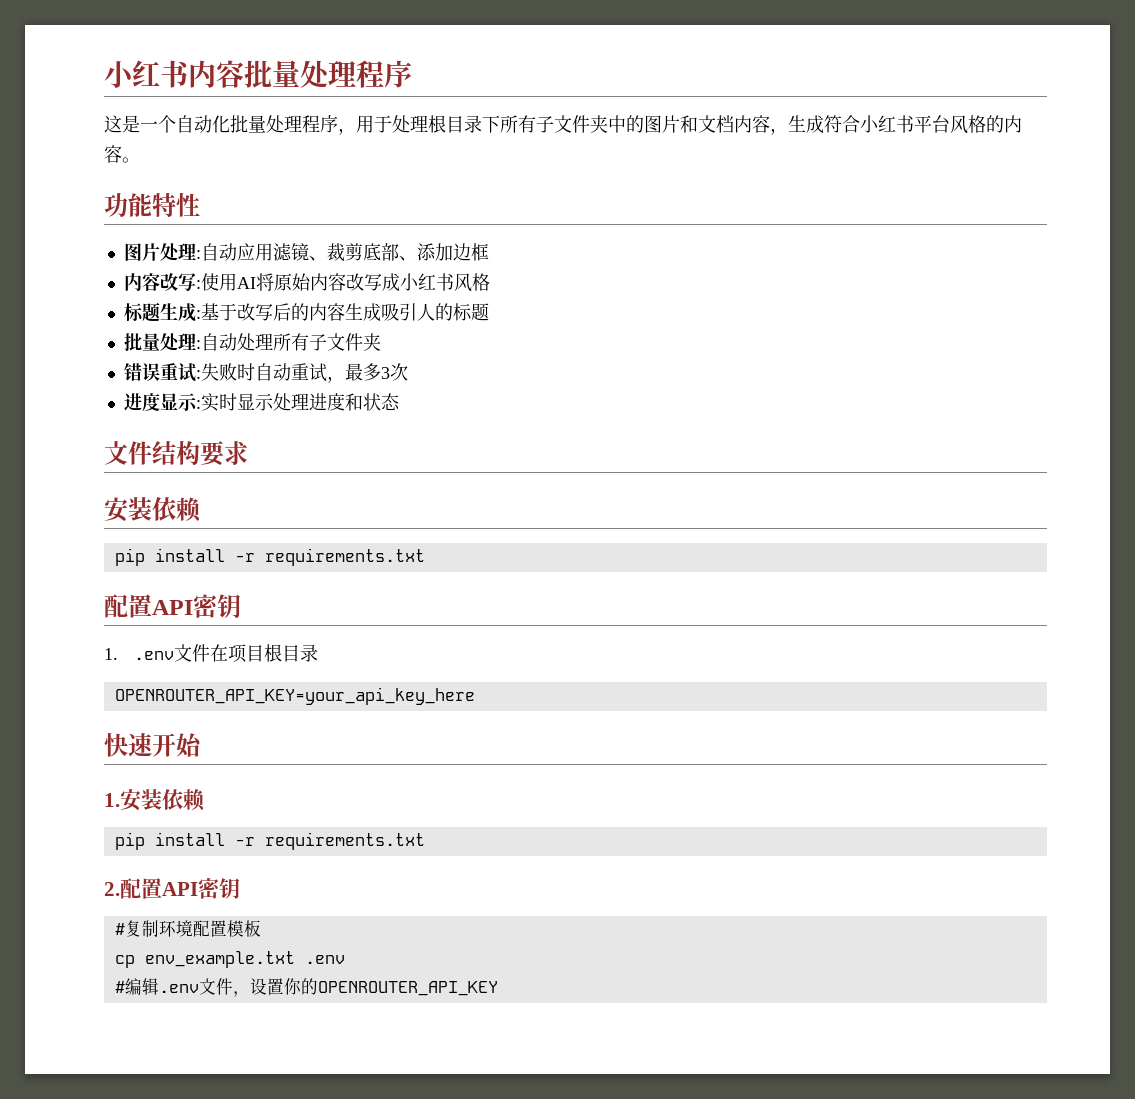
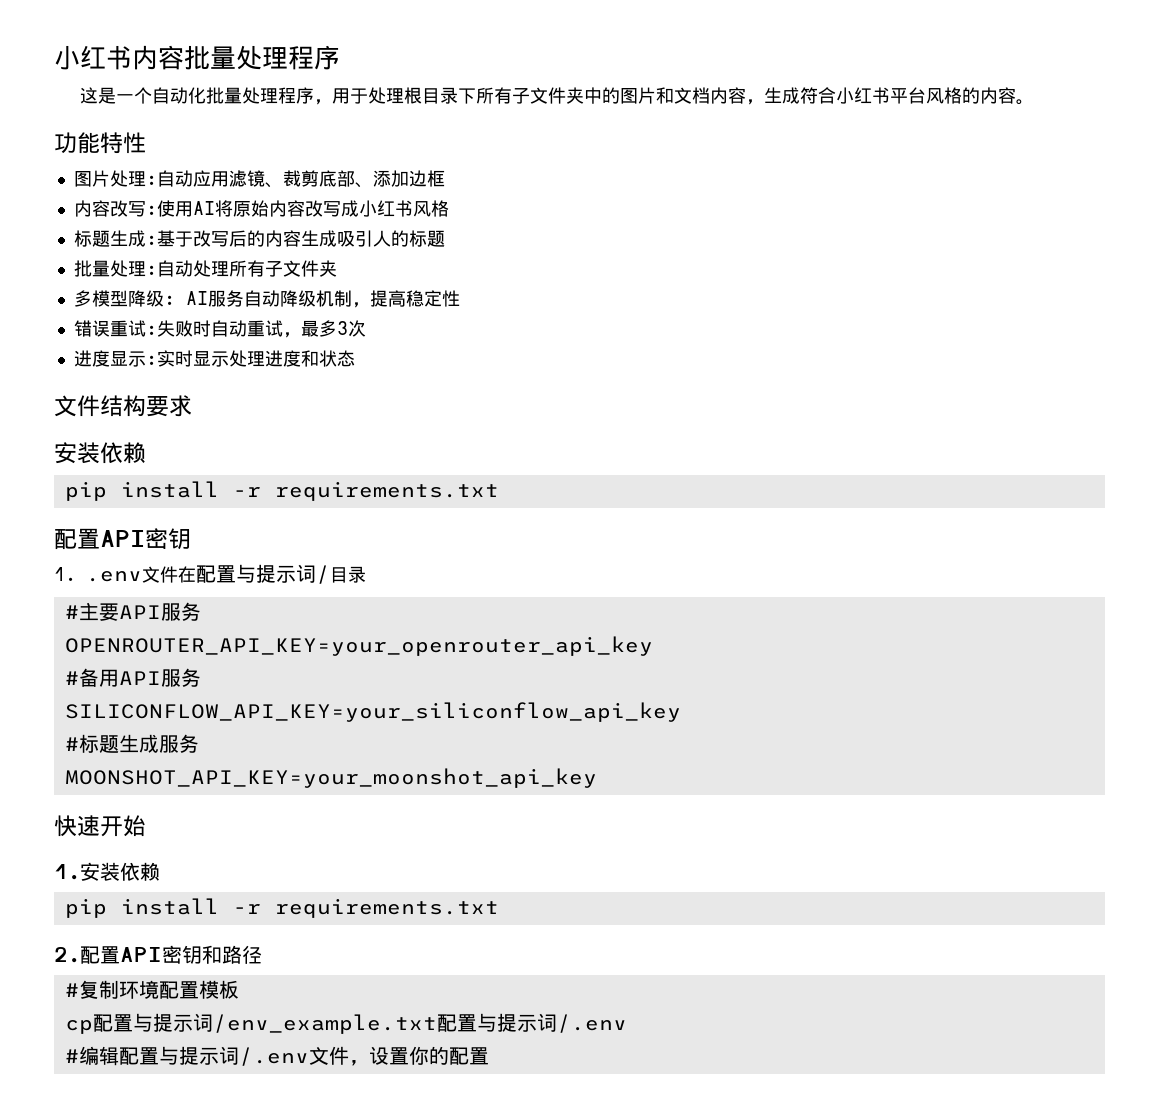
+ 多模型降级: AI服务自动降级机制，提高稳定性
- 1. .env文件在项目根目录
- OPENROUTER_API_KEY=your_api_key_here
+ 1. .env文件在配置与提示词/目录
+ #主要API服务
+ OPENROUTER_API_KEY=your_openrouter_api_key
+ #备用API服务
+ SILICONFLOW_API_KEY=your_siliconflow_api_key
+ #标题生成服务
+ MOONSHOT_API_KEY=your_moonshot_api_key
- 2.配置API密钥
+ 2.配置API密钥和路径
- cp env_example.txt .env
- #编辑.env文件，设置你的OPENROUTER_API_KEY
+ cp配置与提示词/env_example.txt配置与提示词/.env
+ #编辑配置与提示词/.env文件，设置你的配置

